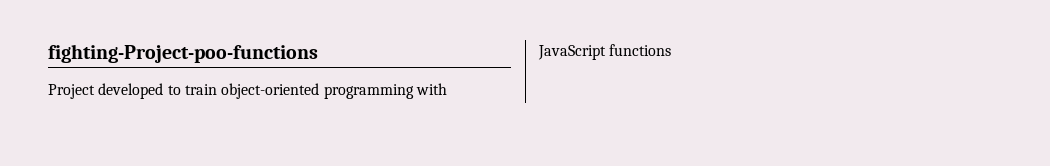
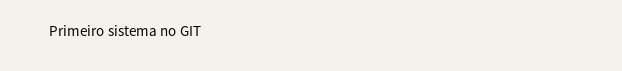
- fighting-Project-poo-functions
- Project developed to train object-oriented programming with JavaScript functions
+ Primeiro sistema no GIT

